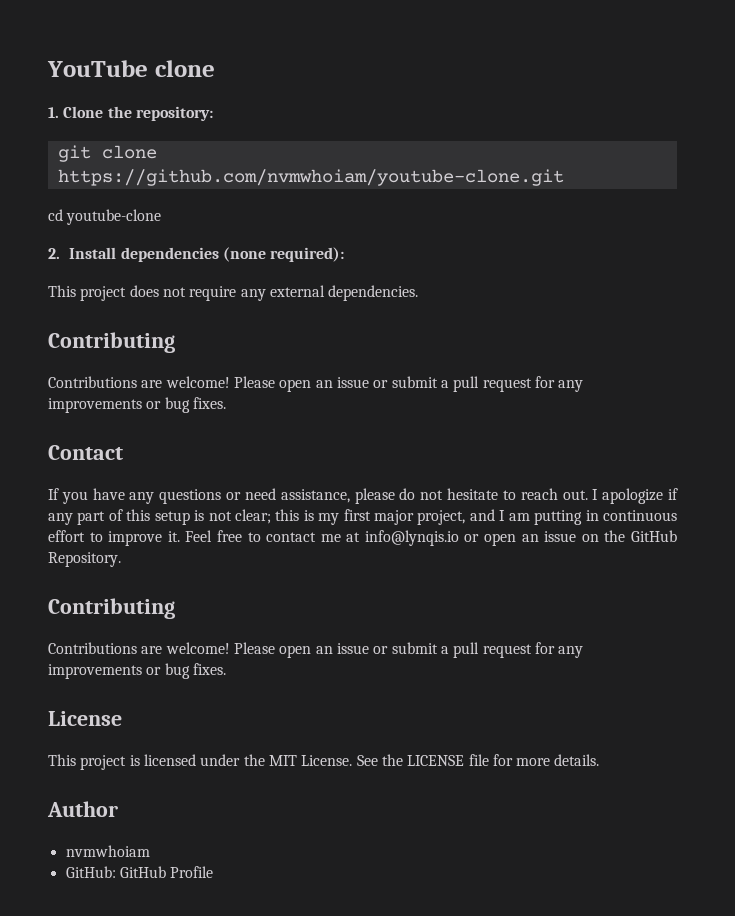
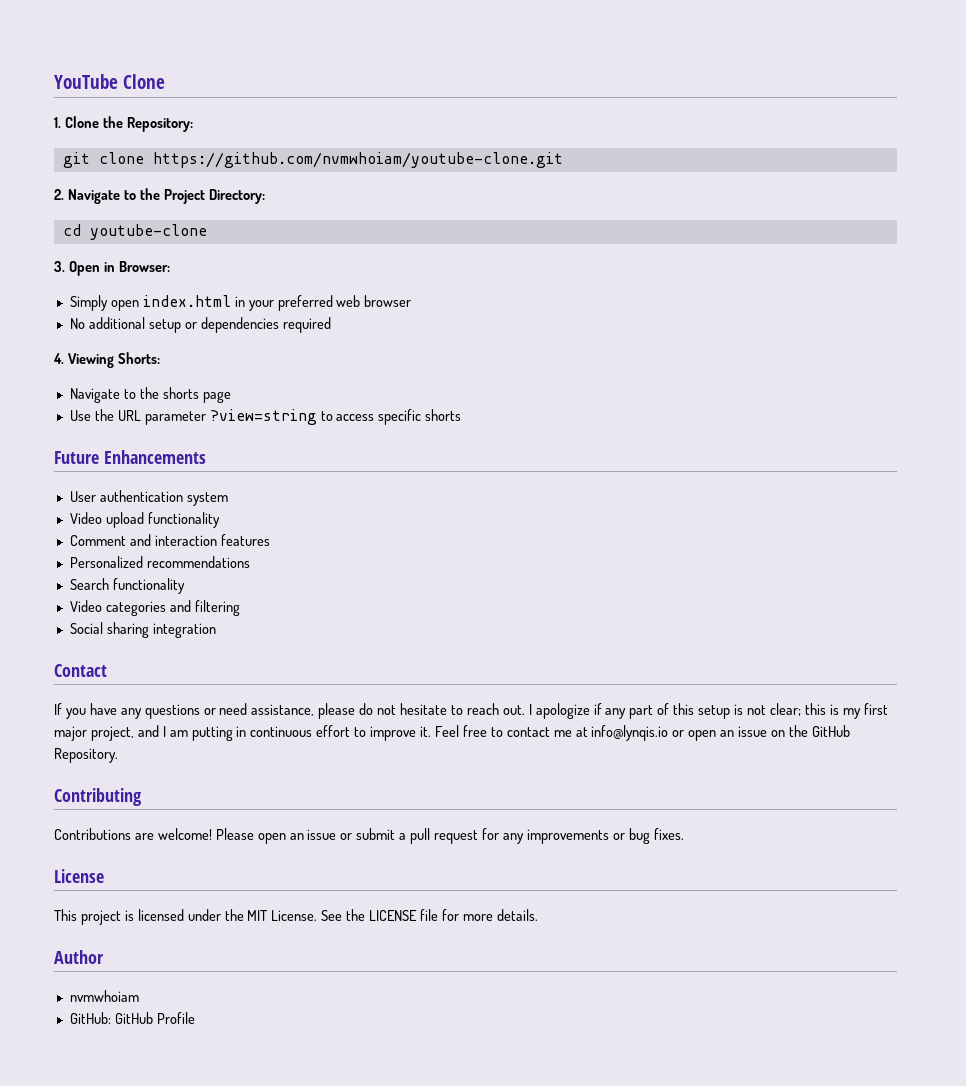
- YouTube clone
+ YouTube Clone
- 1. Clone the repository:
+ 1. Clone the Repository:
+ 2. Navigate to the Project Directory:
  cd youtube-clone
- 2. Install dependencies (none required):
- This project does not require any external dependencies.
- Contributing
- Contributions are welcome! Please open an issue or submit a pull request for any improvements or bug fixes.
+ 3. Open in Browser:
+ Simply open index.html in your preferred web browser
+ No additional setup or dependencies required
+ 4. Viewing Shorts:
+ Navigate to the shorts page
+ Use the URL parameter ?view=string to access specific shorts
+ Future Enhancements
+ User authentication system
+ Video upload functionality
+ Comment and interaction features
+ Personalized recommendations
+ Search functionality
+ Video categories and filtering
+ Social sharing integration

